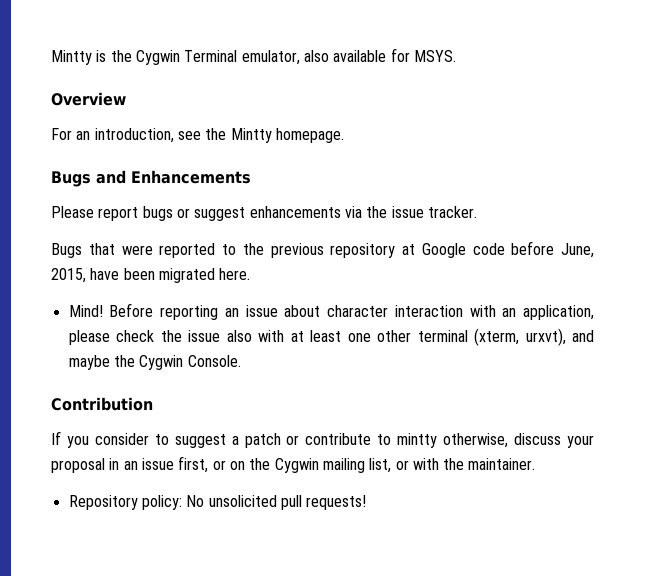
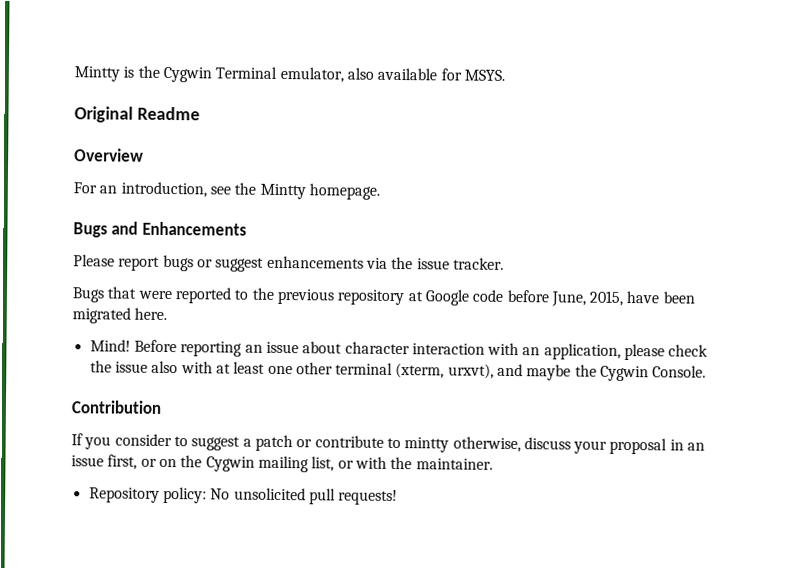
+ Original Readme

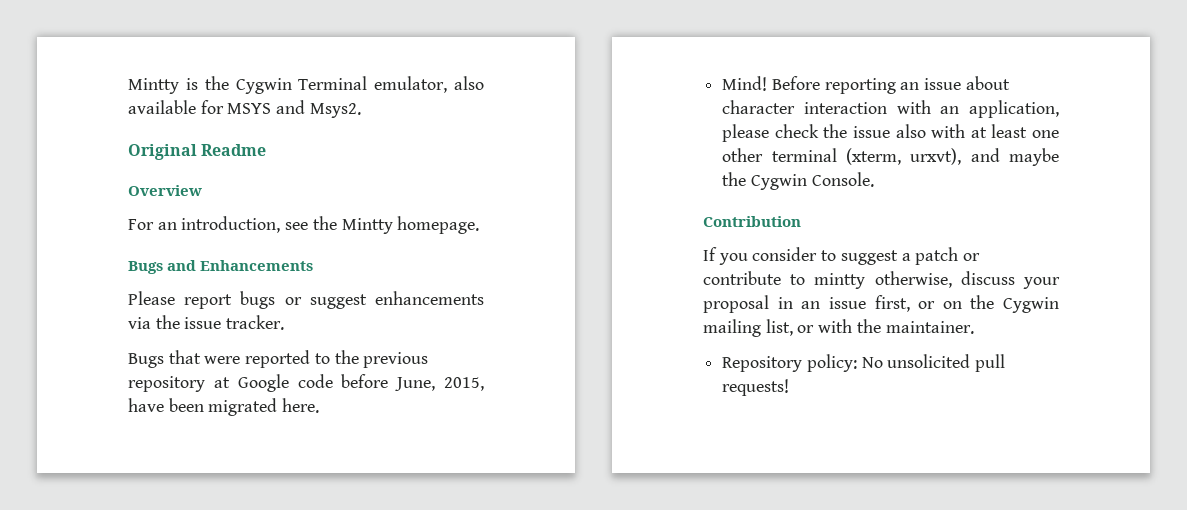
- Mintty is the Cygwin Terminal emulator, also available for MSYS.
+ Mintty is the Cygwin Terminal emulator, also available for MSYS and Msys2.

